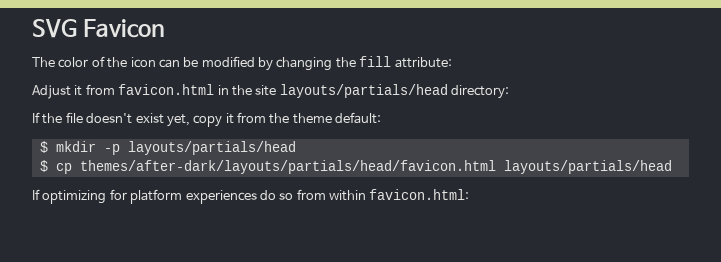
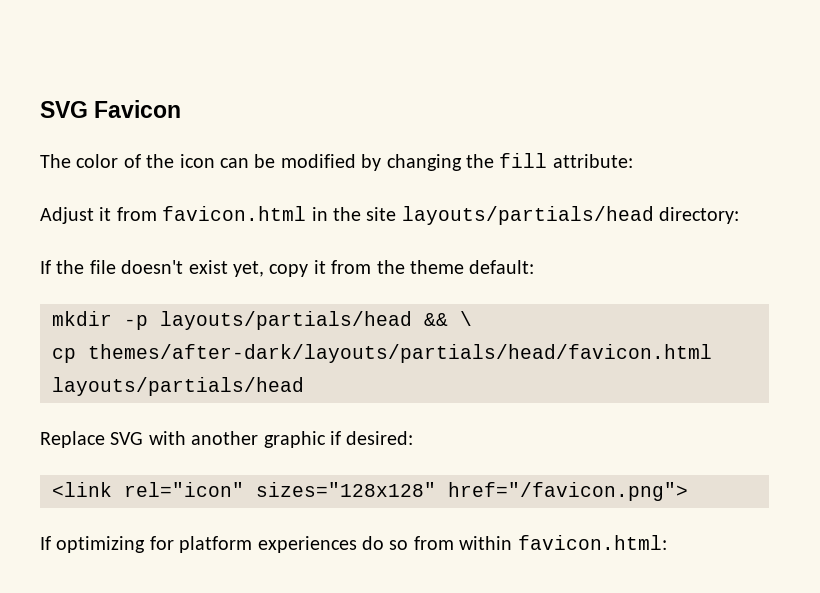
- $ mkdir -p layouts/partials/head
- $ cp themes/after-dark/layouts/partials/head/favicon.html layouts/partials/head
+ mkdir -p layouts/partials/head && \
+ cp themes/after-dark/layouts/partials/head/favicon.html layouts/partials/head
+ Replace SVG with another graphic if desired:
+ <link rel="icon" sizes="128x128" href="/favicon.png">

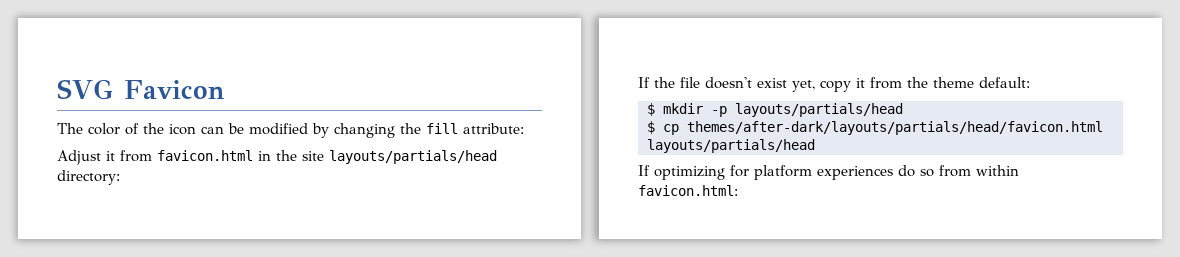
- mkdir -p layouts/partials/head && \
- cp themes/after-dark/layouts/partials/head/favicon.html layouts/partials/head
+ $ mkdir -p layouts/partials/head
+ $ cp themes/after-dark/layouts/partials/head/favicon.html layouts/partials/head
- Replace SVG with another graphic if desired:
- <link rel="icon" sizes="128x128" href="/favicon.png">

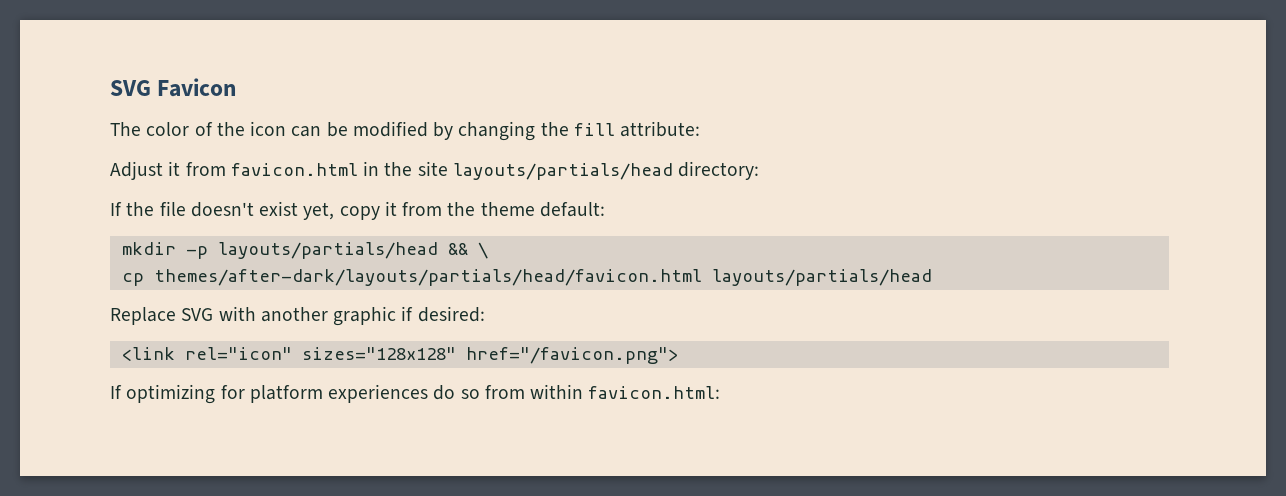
- $ mkdir -p layouts/partials/head
- $ cp themes/after-dark/layouts/partials/head/favicon.html layouts/partials/head
+ mkdir -p layouts/partials/head && \
+ cp themes/after-dark/layouts/partials/head/favicon.html layouts/partials/head
+ Replace SVG with another graphic if desired:
+ <link rel="icon" sizes="128x128" href="/favicon.png">

